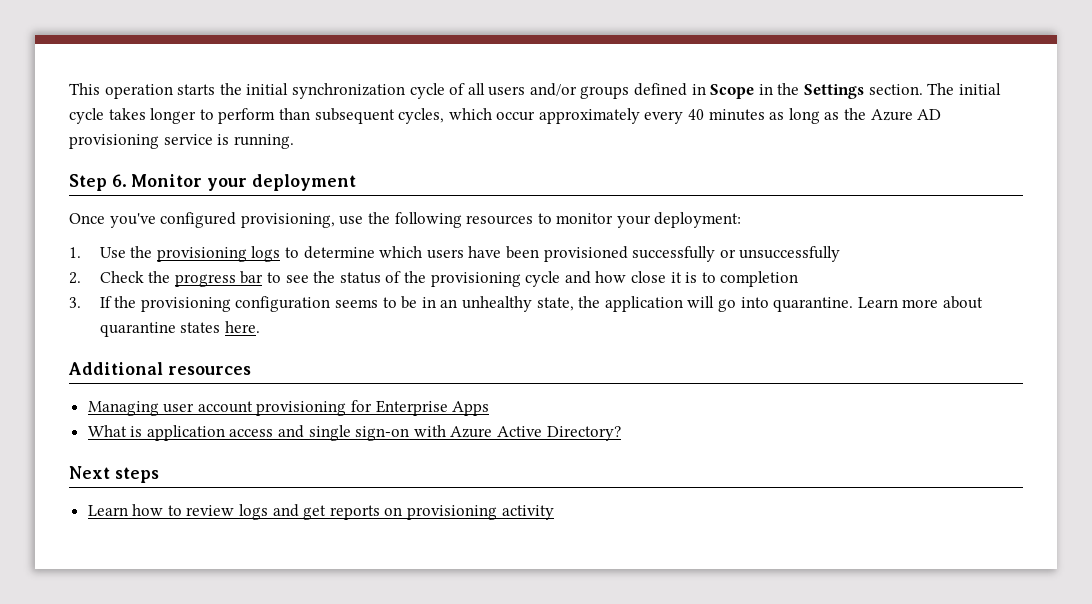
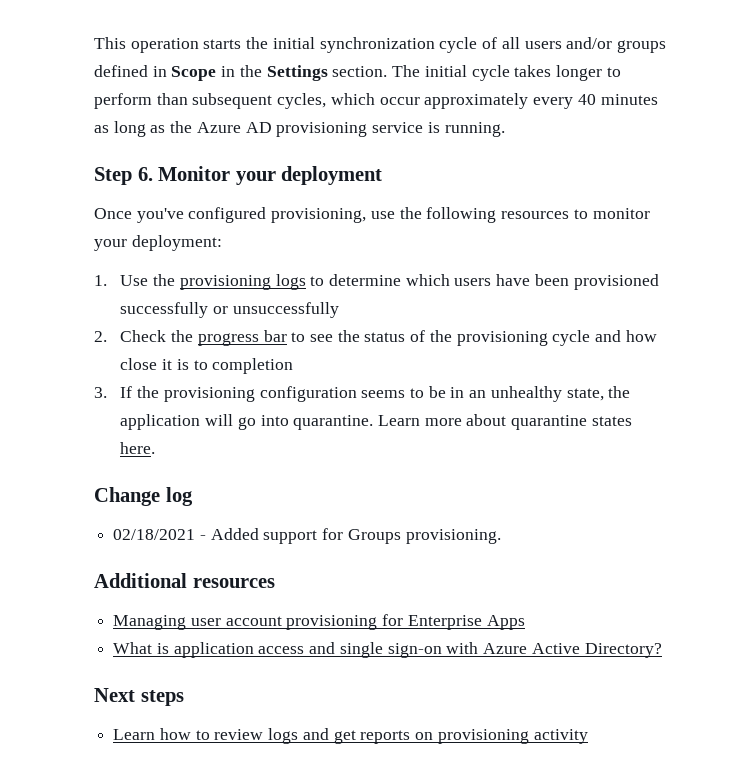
+ Change log
+ 02/18/2021 - Added support for Groups provisioning.

